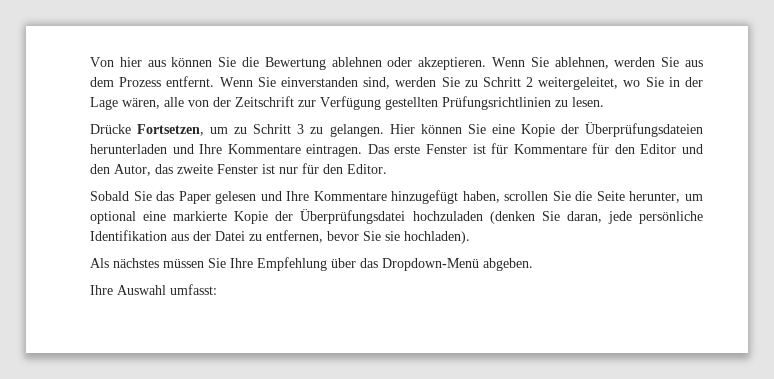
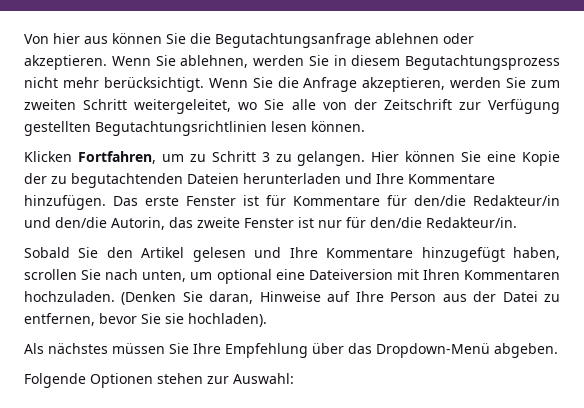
- Von hier aus können Sie die Bewertung ablehnen oder akzeptieren.
+ Von hier aus können Sie die Begutachtungsanfrage ablehnen oder akzeptieren.
- Wenn Sie ablehnen, werden Sie aus dem Prozess entfernt. Wenn Sie einverstanden sind, werden Sie zu Schritt 2 weitergeleitet, wo Sie in der Lage wären, alle von der Zeitschrift zur Verfügung gestellten Prüfungsrichtlinien zu lesen.
- Drücke Fortsetzen, um zu Schritt 3 zu gelangen.
+ Wenn Sie ablehnen, werden Sie in diesem Begutachtungsprozess nicht mehr berücksichtigt. Wenn Sie die Anfrage akzeptieren, werden Sie zum zweiten Schritt weitergeleitet, wo Sie alle von der Zeitschrift zur Verfügung gestellten Begutachtungsrichtlinien lesen können.
+ Klicken Fortfahren, um zu Schritt 3 zu gelangen.
- Hier können Sie eine Kopie der Überprüfungsdateien herunterladen und Ihre Kommentare eintragen.
+ Hier können Sie eine Kopie der zu begutachtenden Dateien herunterladen und Ihre Kommentare hinzufügen.
- Das erste Fenster ist für Kommentare für den Editor und den Autor, das zweite Fenster ist nur für den Editor.
+ Das erste Fenster ist für Kommentare für den/die Redakteur/in und den/die Autorin, das zweite Fenster ist nur für den/die Redakteur/in.
- Sobald Sie das Paper gelesen und Ihre Kommentare hinzugefügt haben, scrollen Sie die Seite herunter, um optional eine markierte Kopie der Überprüfungsdatei hochzuladen (denken Sie daran, jede persönliche Identifikation aus der Datei zu entfernen, bevor Sie sie hochladen).
+ Sobald Sie den Artikel gelesen und Ihre Kommentare hinzugefügt haben, scrollen Sie nach unten, um optional eine Dateiversion mit Ihren Kommentaren hochzuladen. (Denken Sie daran, Hinweise auf Ihre Person aus der Datei zu entfernen, bevor Sie sie hochladen).
- Ihre Auswahl umfasst:
+ Folgende Optionen stehen zur Auswahl:

